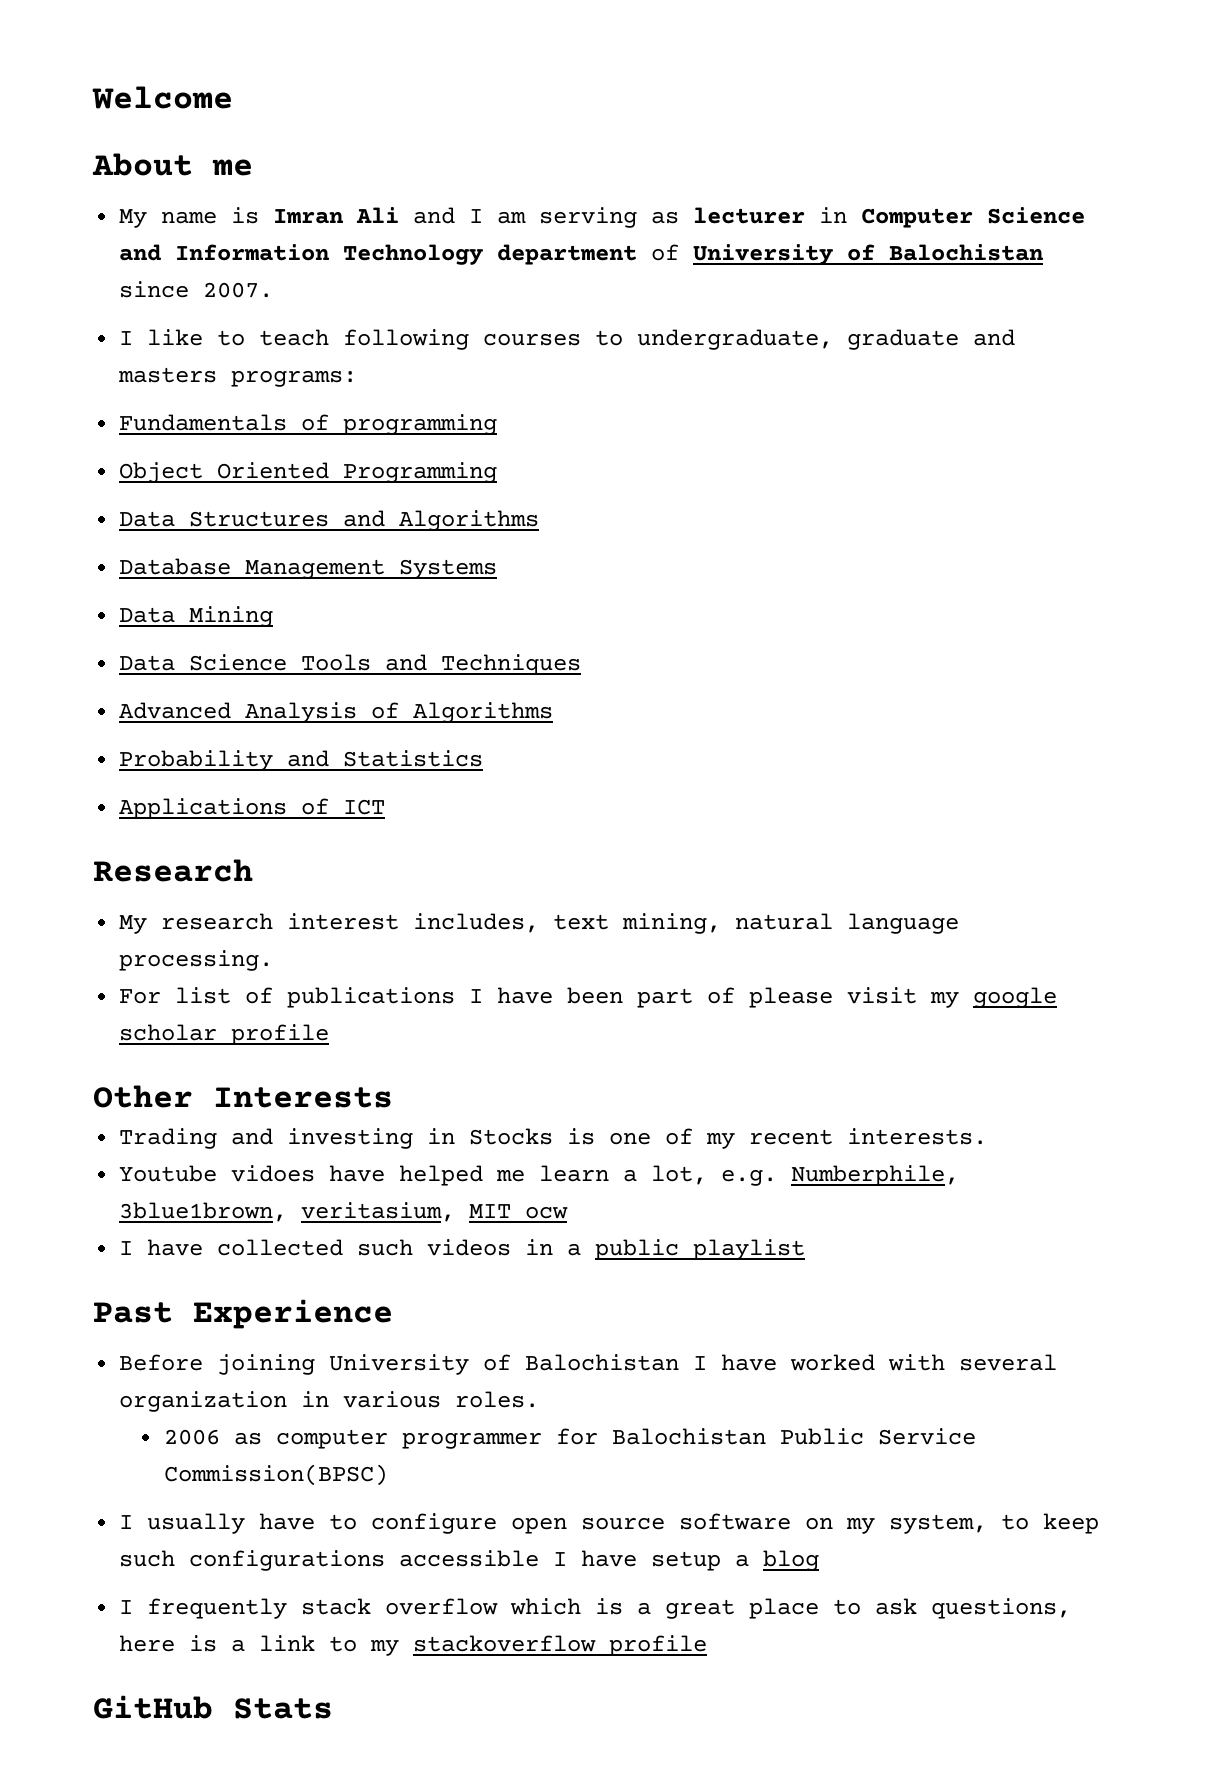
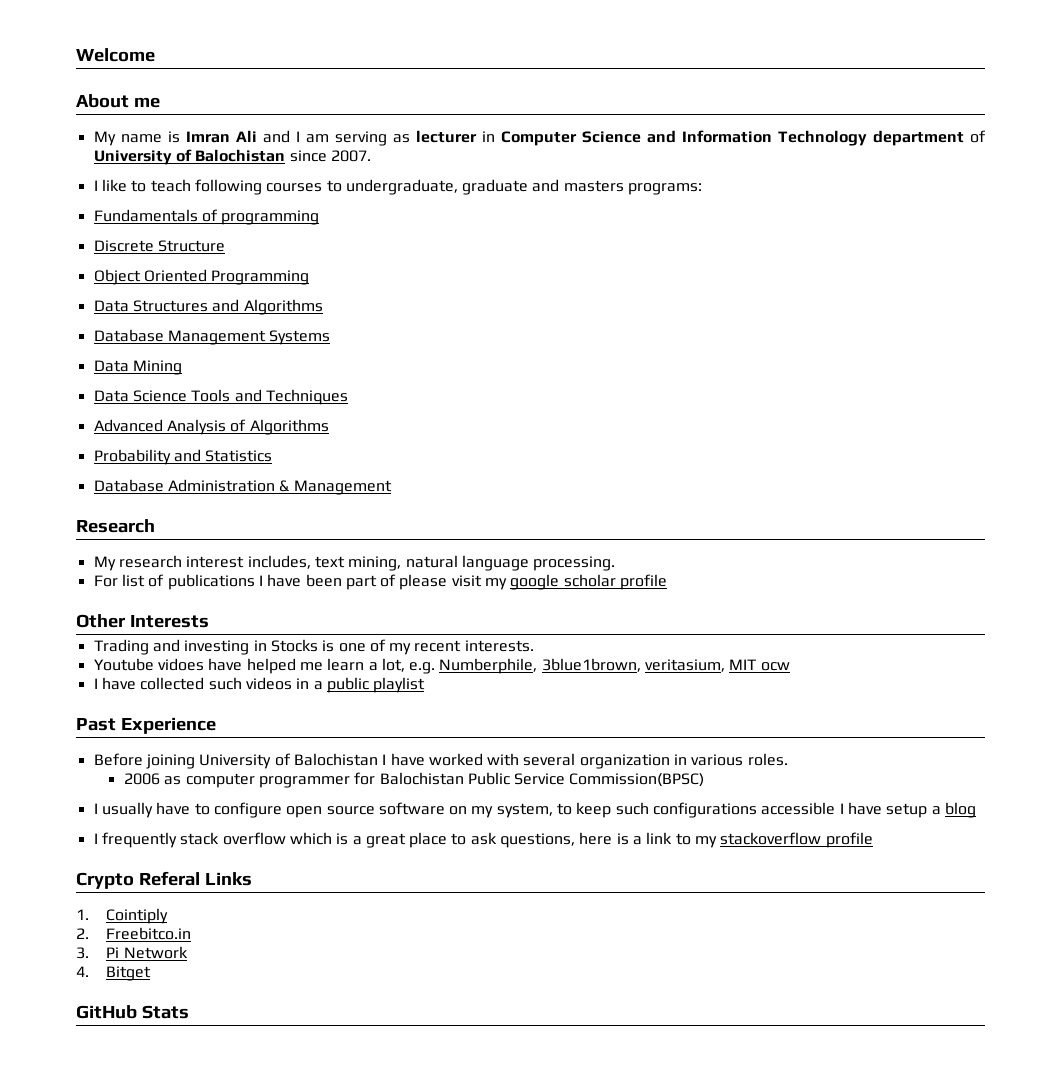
+ Discrete Structure
- Applications of ICT
+ Database Administration & Management
+ Crypto Referal Links
+ 1. Cointiply
+ 2. Freebitco.in
+ 3. Pi Network
+ 4. Bitget

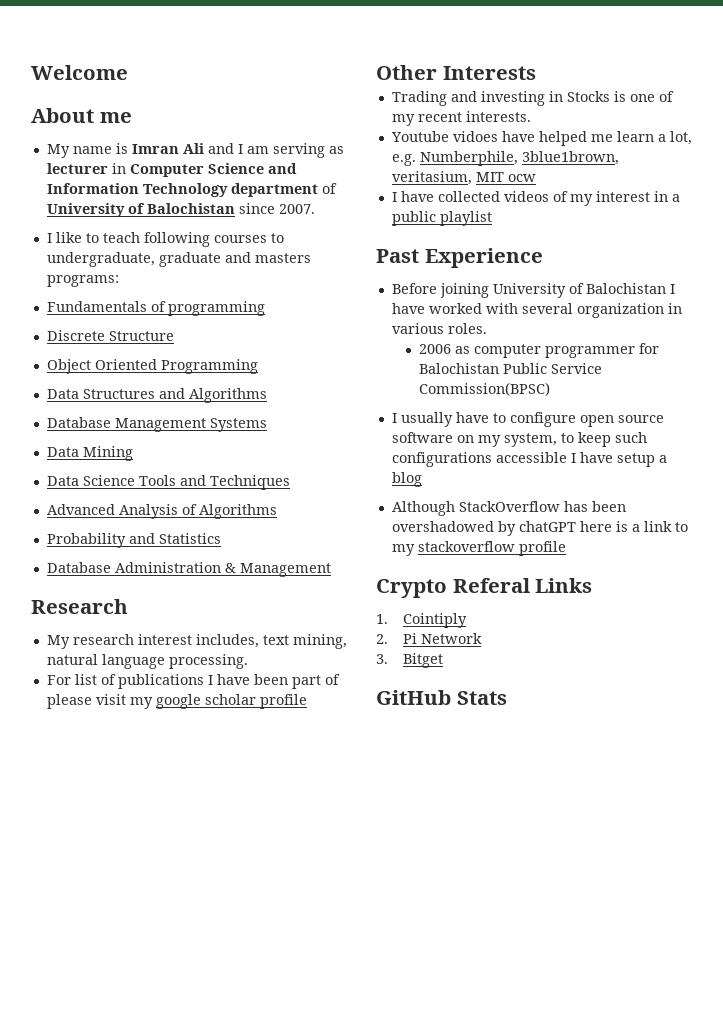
- I have collected such videos in a public playlist
+ I have collected videos of my interest in a public playlist
- I frequently stack overflow which is a great place to ask questions, here is a link to my stackoverflow profile
+ Although StackOverflow has been overshadowed by chatGPT here is a link to my stackoverflow profile
- 2. Freebitco.in
- 3. Pi Network
+ 2. Pi Network
- 4. Bitget
+ 3. Bitget

